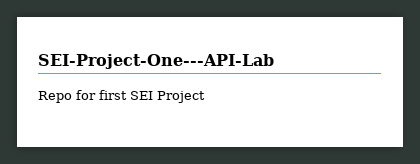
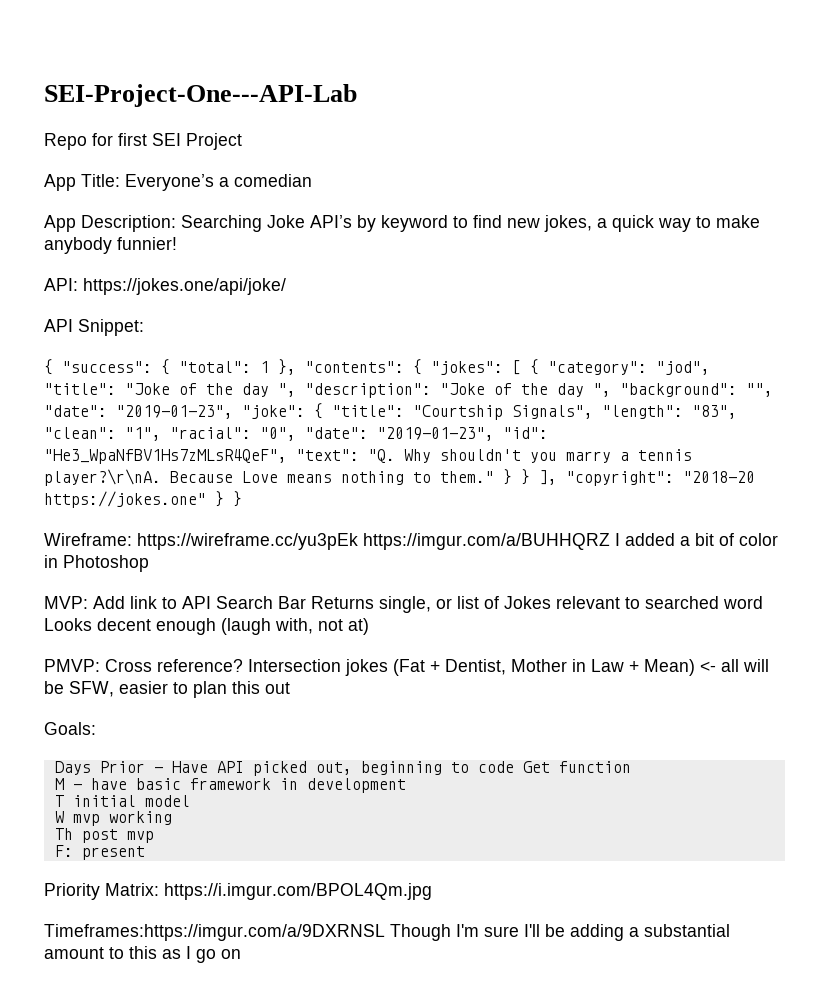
+ App Title: Everyone’s a comedian
+ App Description: Searching Joke API’s by keyword to find new jokes, a quick way to make anybody funnier!
+ API: https://jokes.one/api/joke/
+ API Snippet:
+ { "success": { "total": 1 }, "contents": { "jokes": [ { "category": "jod", "title": "Joke of the day ", "description": "Joke of the day ", "background": "", "date": "2019-01-23", "joke": { "title": "Courtship Signals", "length": "83", "clean": "1", "racial": "0", "date": "2019-01-23", "id": "He3_WpaNfBV1Hs7zMLsR4QeF", "text": "Q. Why shouldn't you marry a tennis player?\r\nA. Because Love means nothing to them." } } ], "copyright": "2018-20 https://jokes.one" } }
+ Wireframe: https://wireframe.cc/yu3pEk https://imgur.com/a/BUHHQRZ I added a bit of color in Photoshop
+ MVP: Add link to API Search Bar Returns single, or list of Jokes relevant to searched word Looks decent enough (laugh with, not at)
+ PMVP: Cross reference? Intersection jokes (Fat + Dentist, Mother in Law + Mean) <- all will be SFW, easier to plan this out
+ Goals:
+ Days Prior - Have API picked out, beginning to code Get function
+ M - have basic framework in development
+ T initial model
+ W mvp working
+ Th post mvp
+ F: present
+ Priority Matrix: https://i.imgur.com/BPOL4Qm.jpg
+ Timeframes:https://imgur.com/a/9DXRNSL Though I'm sure I'll be adding a substantial amount to this as I go on

